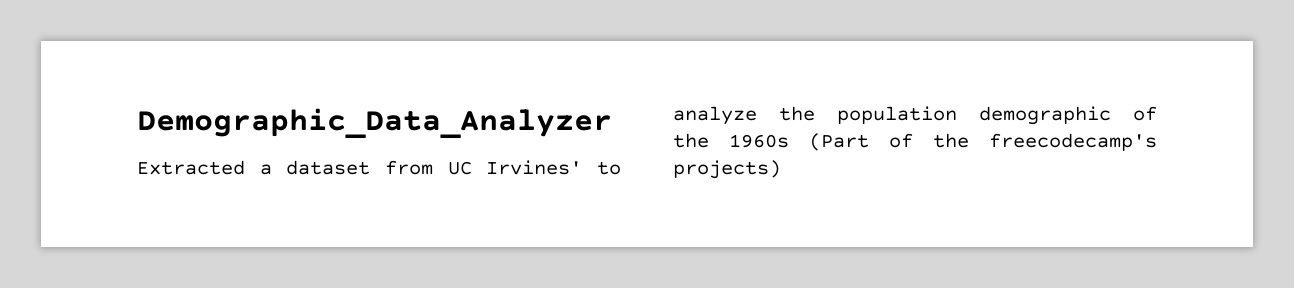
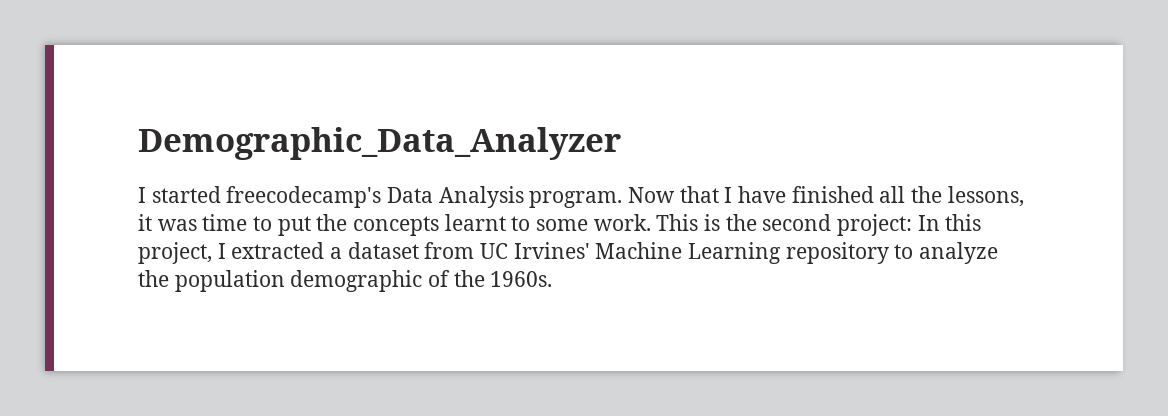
- Extracted a dataset from UC Irvines' to analyze the population demographic of the 1960s (Part of the freecodecamp's projects)
+ I started freecodecamp's Data Analysis program. Now that I have finished all the lessons, it was time to put the concepts learnt to some work. This is the second project: In this project, I extracted a dataset from UC Irvines' Machine Learning repository to analyze the population demographic of the 1960s.

